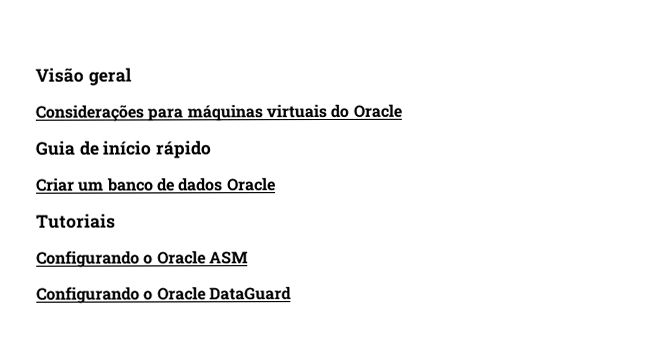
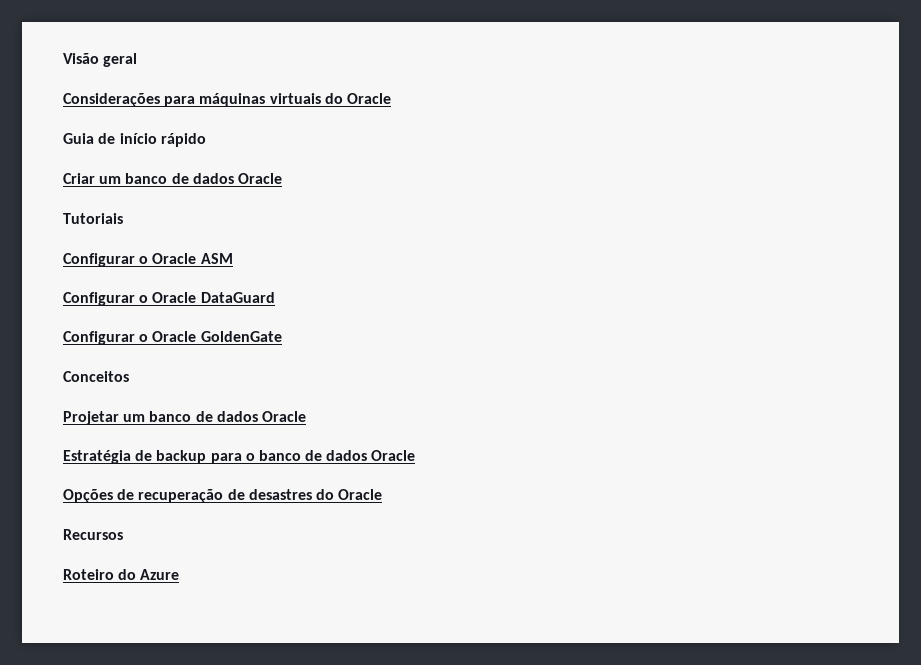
- Configurando o Oracle ASM
+ Configurar o Oracle ASM
- Configurando o Oracle DataGuard
+ Configurar o Oracle DataGuard
+ Configurar o Oracle GoldenGate
+ Conceitos
+ Projetar um banco de dados Oracle
+ Estratégia de backup para o banco de dados Oracle
+ Opções de recuperação de desastres do Oracle
+ Recursos
+ Roteiro do Azure

